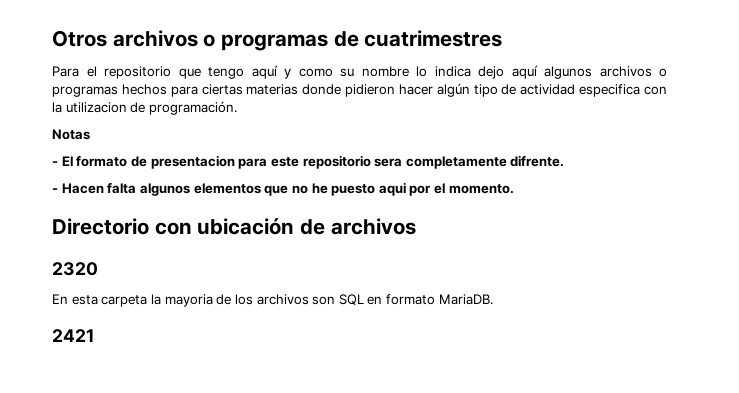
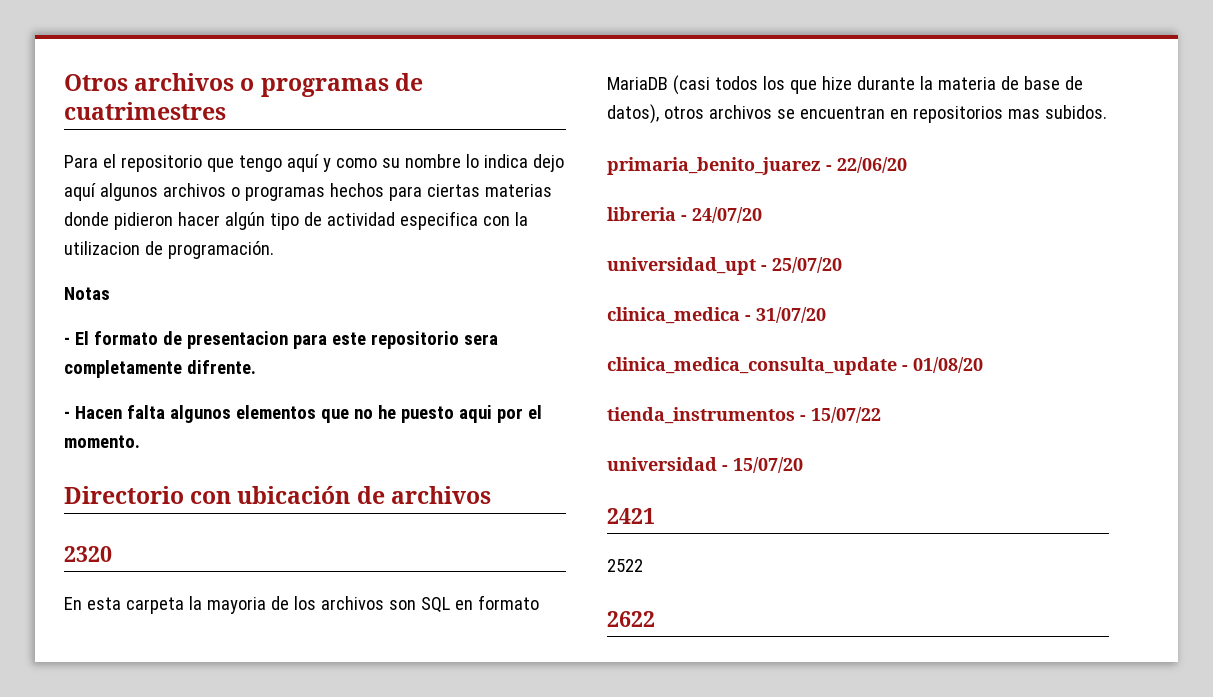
- En esta carpeta la mayoria de los archivos son SQL en formato MariaDB.
+ En esta carpeta la mayoria de los archivos son SQL en formato MariaDB (casi todos los que hize durante la materia de base de datos), otros archivos se encuentran en repositorios mas subidos.
+ primaria_benito_juarez - 22/06/20
+ libreria - 24/07/20
+ universidad_upt - 25/07/20
+ clinica_medica - 31/07/20
+ clinica_medica_consulta_update - 01/08/20
+ tienda_instrumentos - 15/07/22
+ universidad - 15/07/20
+ 2522
+ 2622

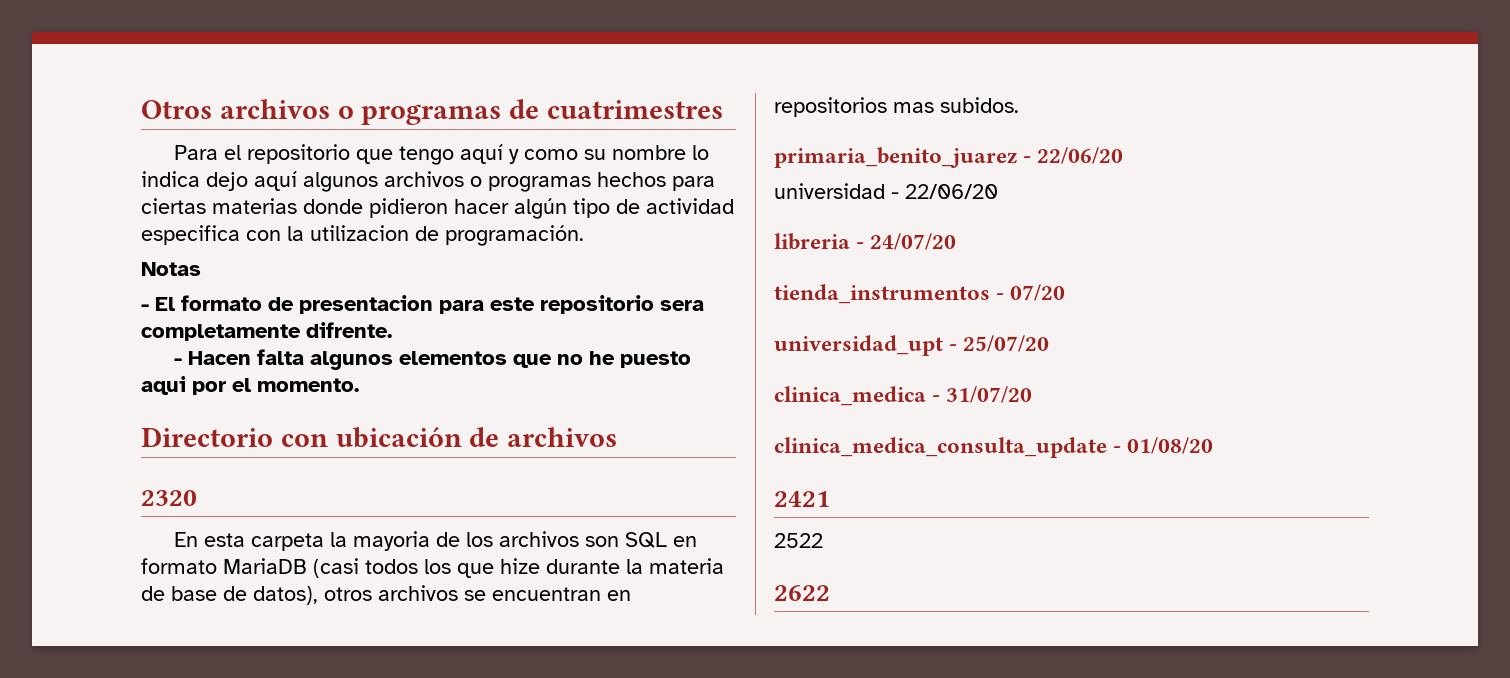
+ universidad - 22/06/20
+ tienda_instrumentos - 07/20
- tienda_instrumentos - 15/07/22
- universidad - 15/07/20

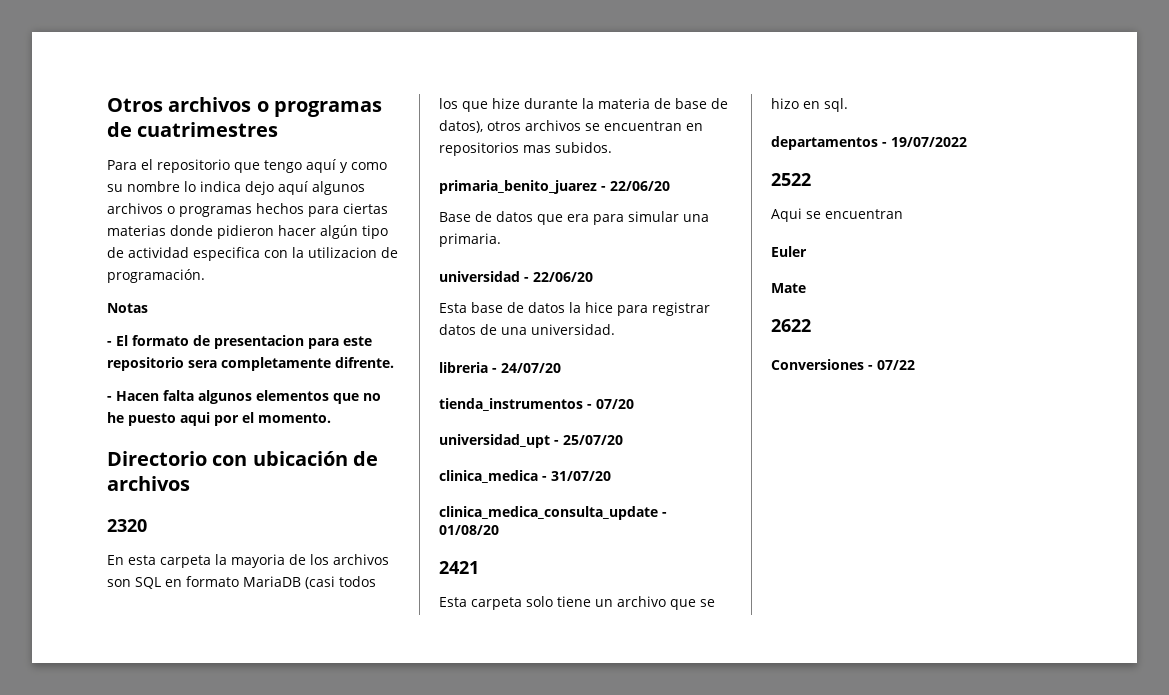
+ Base de datos que era para simular una primaria.
  universidad - 22/06/20
+ Esta base de datos la hice para registrar datos de una universidad.
+ Esta carpeta solo tiene un archivo que se hizo en sql.
+ departamentos - 19/07/2022
  2522
+ Aqui se encuentran
+ Euler
+ Mate
  2622
+ Conversiones - 07/22

